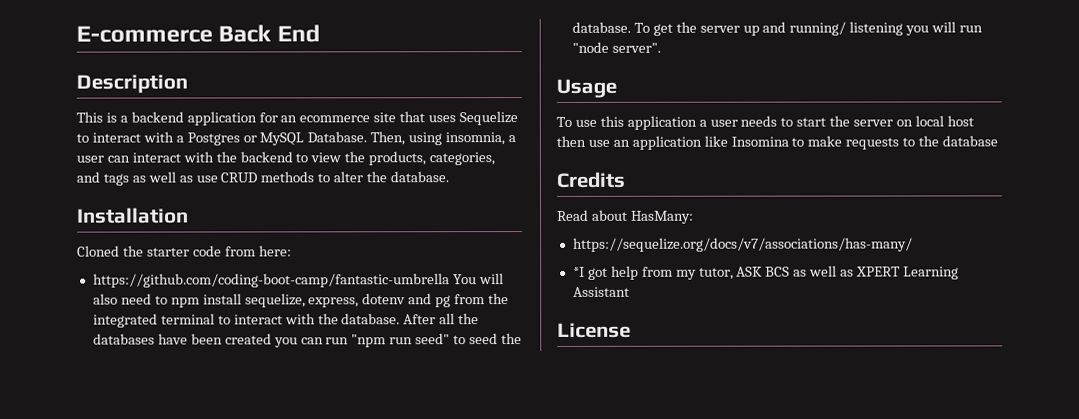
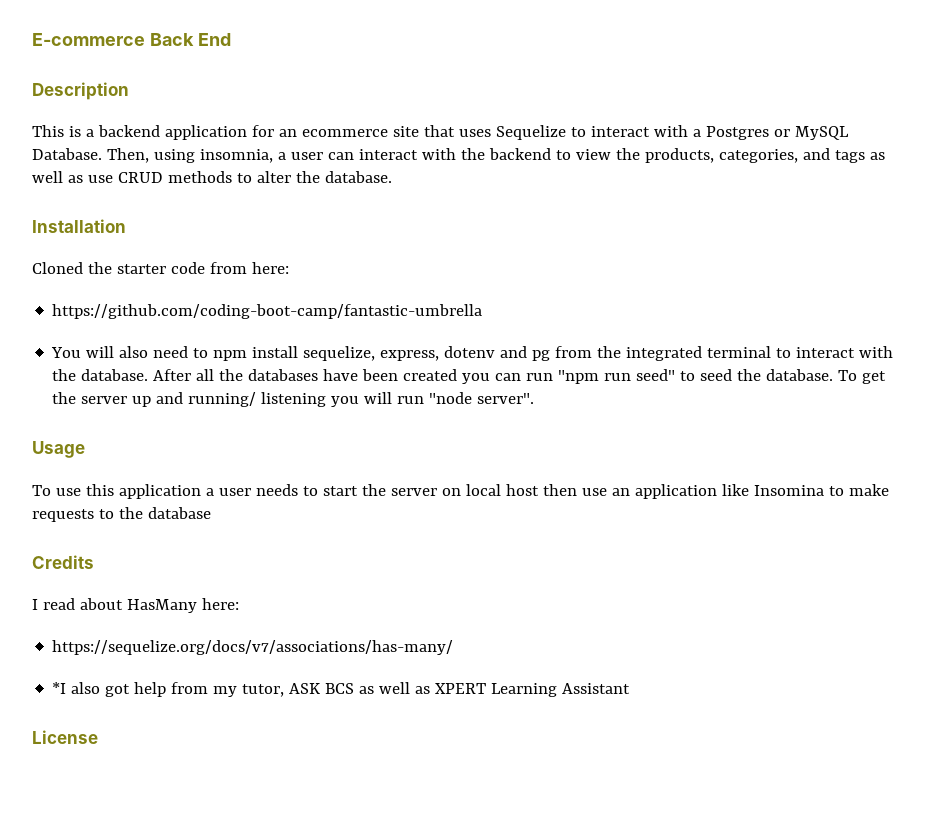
- https://github.com/coding-boot-camp/fantastic-umbrella You will also need to npm install sequelize, express, dotenv and pg from the integrated terminal to interact with the database.
+ https://github.com/coding-boot-camp/fantastic-umbrella
+ You will also need to npm install sequelize, express, dotenv and pg from the integrated terminal to interact with the database.
- Read about HasMany:
+ I read about HasMany here:
- *I got help from my tutor, ASK BCS as well as XPERT Learning Assistant
+ *I also got help from my tutor, ASK BCS as well as XPERT Learning Assistant

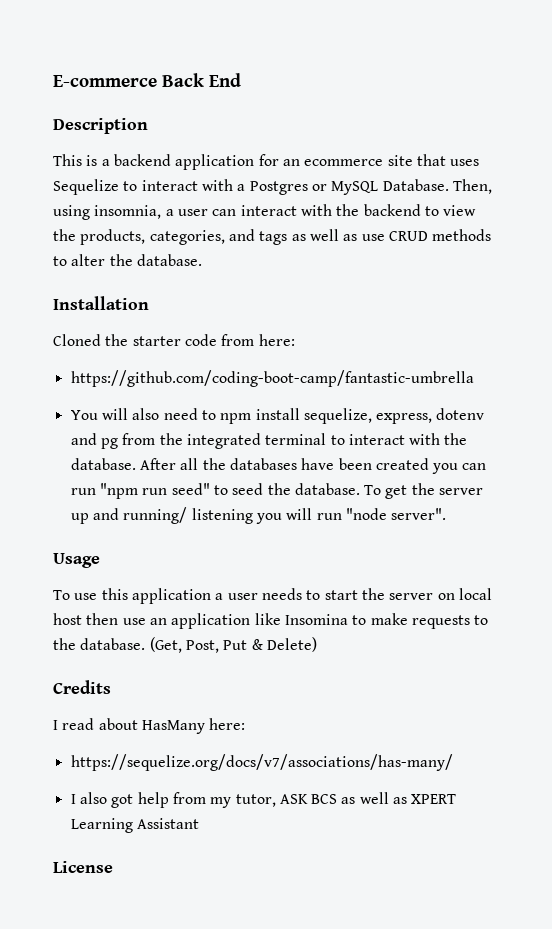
- To use this application a user needs to start the server on local host then use an application like Insomina to make requests to the database
+ To use this application a user needs to start the server on local host then use an application like Insomina to make requests to the database. (Get, Post, Put & Delete)
- *I also got help from my tutor, ASK BCS as well as XPERT Learning Assistant
+ I also got help from my tutor, ASK BCS as well as XPERT Learning Assistant

